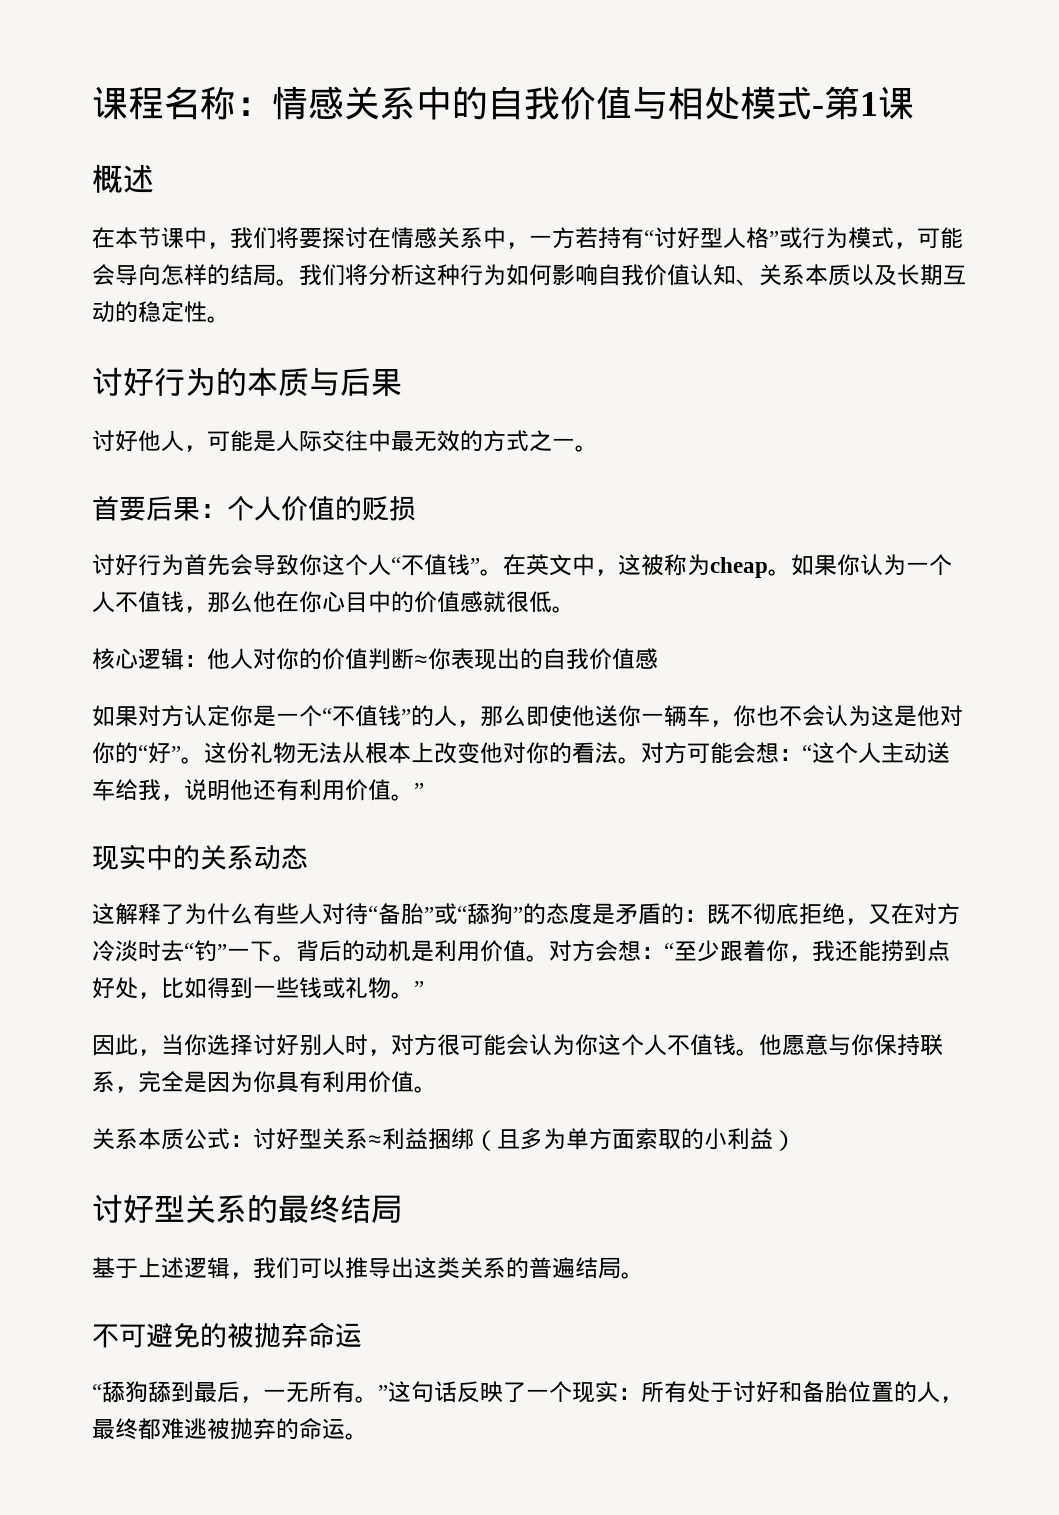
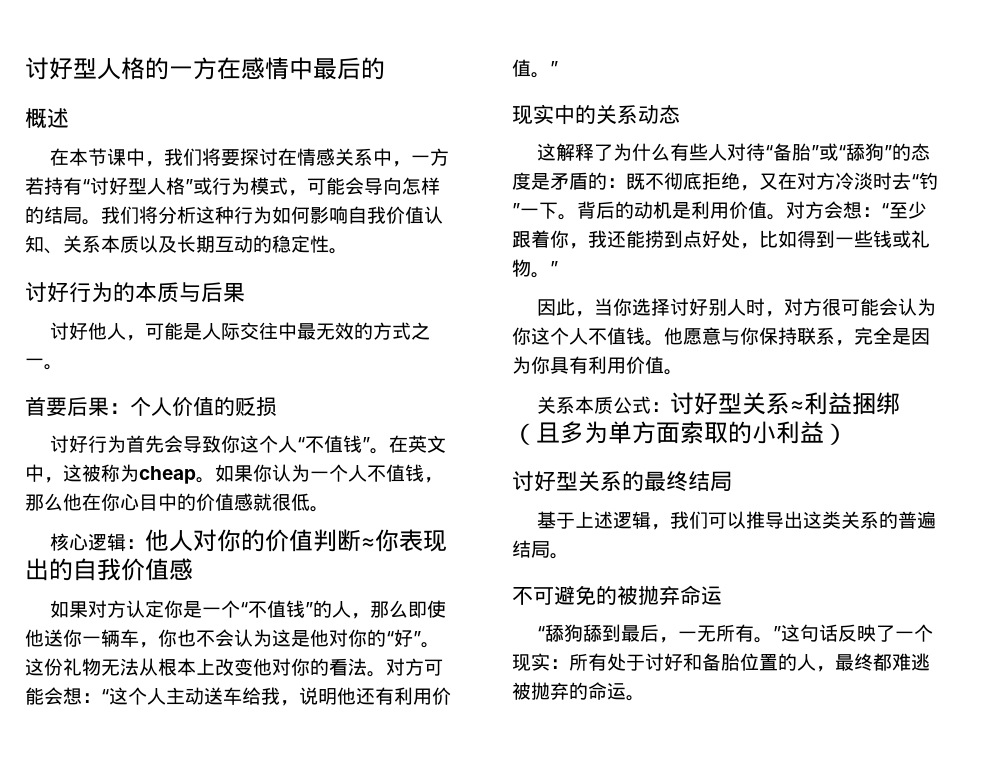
- 课程名称：情感关系中的自我价值与相处模式-第1课
+ 讨好型人格的一方在感情中最后的

